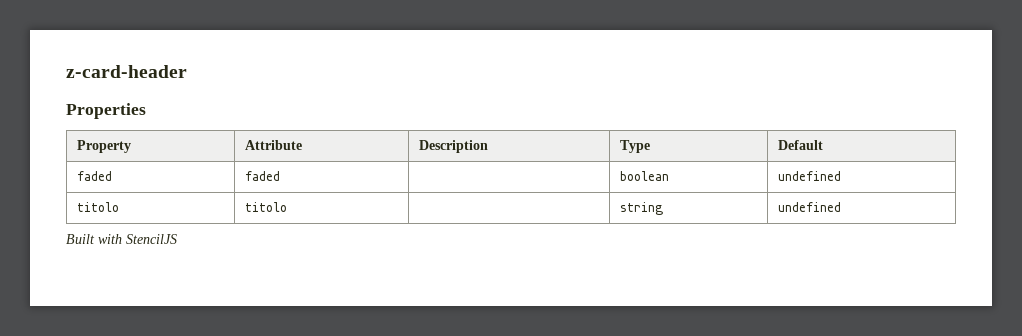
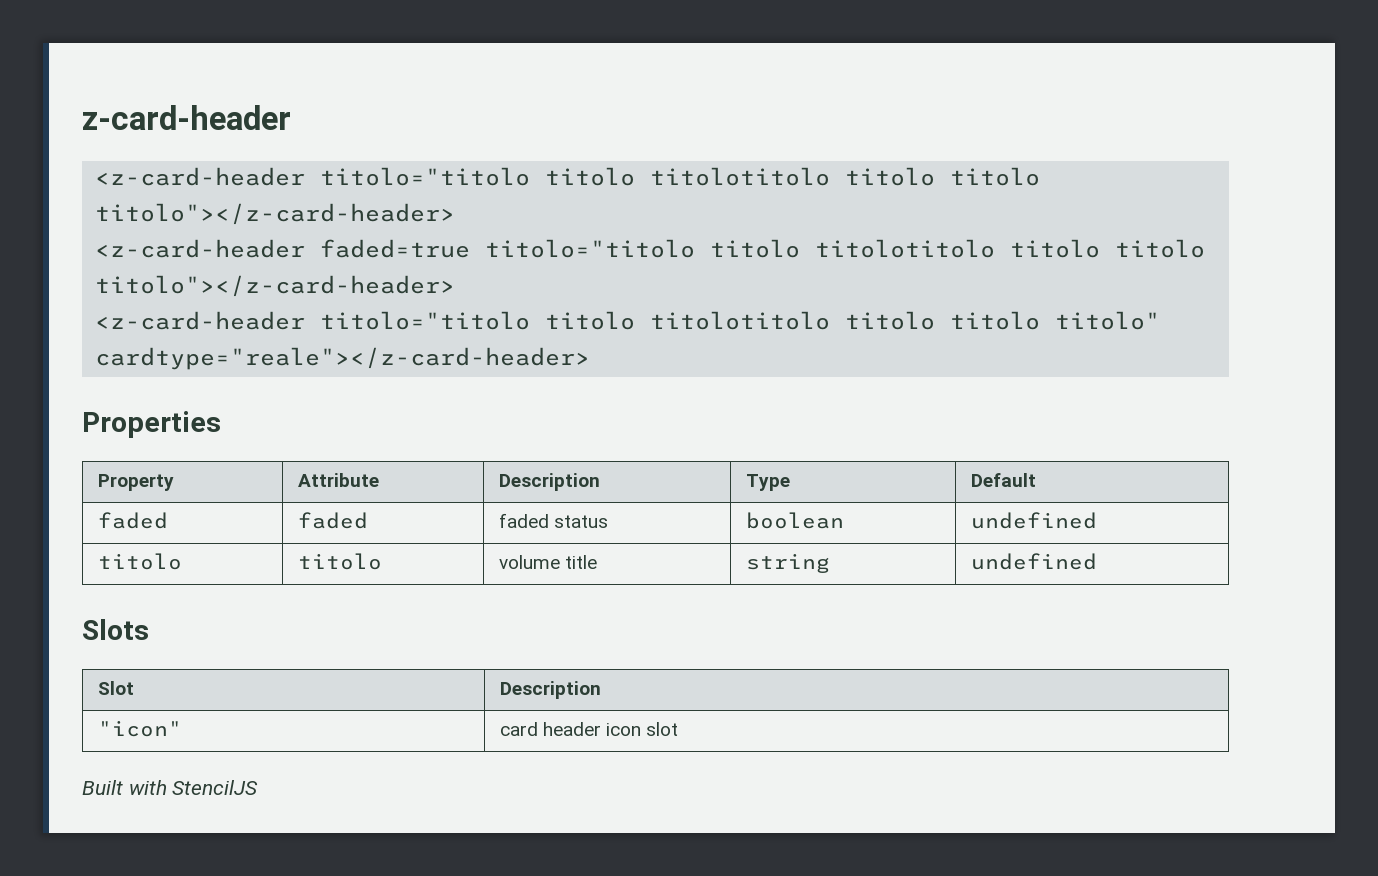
+ <z-card-header titolo="titolo titolo titolotitolo titolo titolo titolo"></z-card-header>
+ <z-card-header faded=true titolo="titolo titolo titolotitolo titolo titolo titolo"></z-card-header>
+ <z-card-header titolo="titolo titolo titolotitolo titolo titolo titolo" cardtype="reale"></z-card-header>
- faded | faded | | boolean | undefined
+ faded | faded | faded status | boolean | undefined
- titolo | titolo | | string | undefined
+ titolo | titolo | volume title | string | undefined
+ Slots
+ Slot | Description
+ "icon" | card header icon slot

